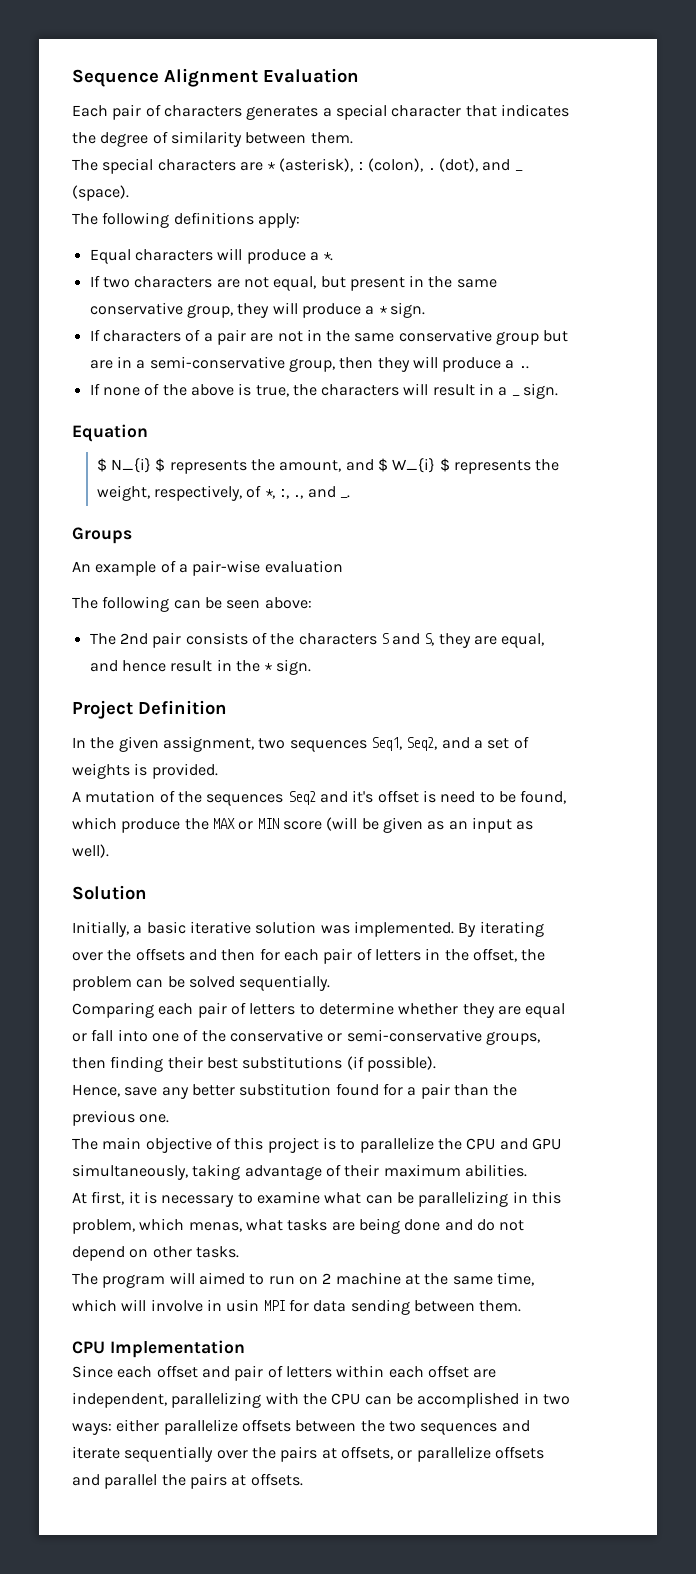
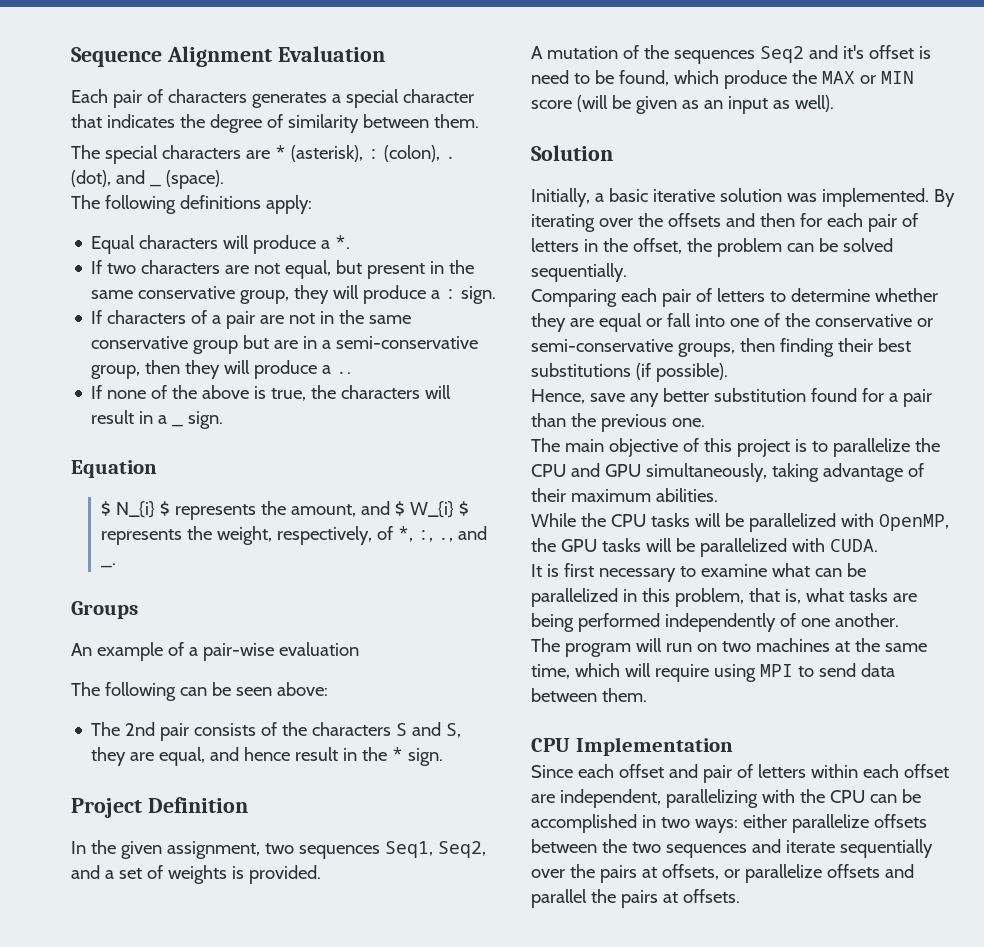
- If two characters are not equal, but present in the same conservative group, they will produce a * sign.
+ If two characters are not equal, but present in the same conservative group, they will produce a : sign.
- At first, it is necessary to examine what can be parallelizing in this problem, which menas, what tasks are being done and do not depend on other tasks.
- The program will aimed to run on 2 machine at the same time, which will involve in usin MPI for data sending between them.
+ While the CPU tasks will be parallelized with OpenMP, the GPU tasks will be parallelized with CUDA.
+ It is first necessary to examine what can be parallelized in this problem, that is, what tasks are being performed independently of one another.
+ The program will run on two machines at the same time, which will require using MPI to send data between them.

